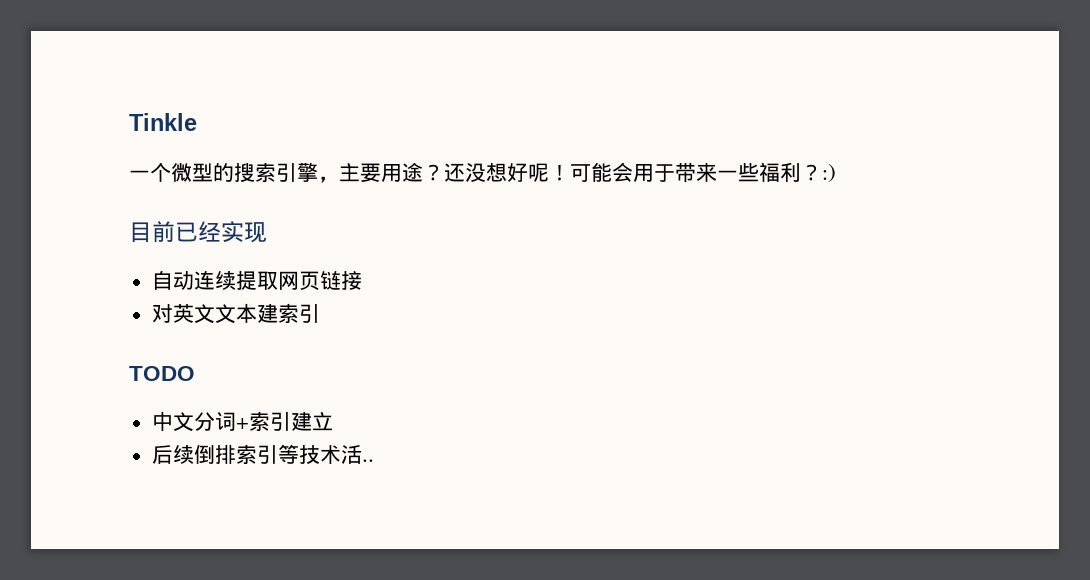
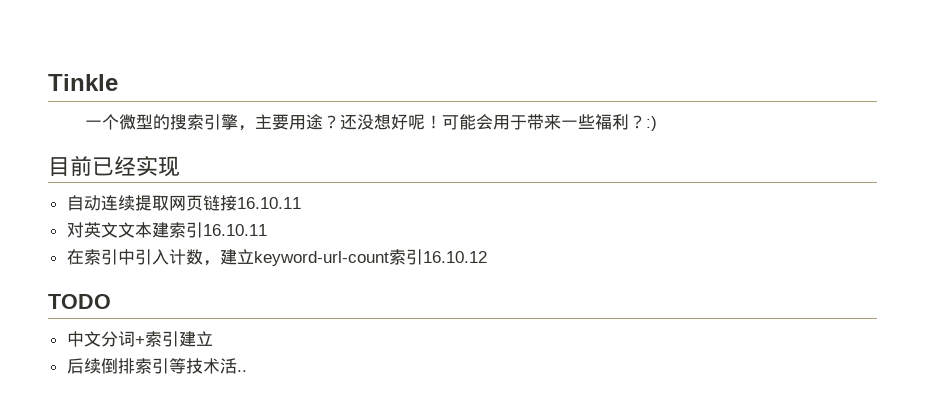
- 自动连续提取网页链接
+ 自动连续提取网页链接16.10.11
- 对英文文本建索引
+ 对英文文本建索引16.10.11
+ 在索引中引入计数，建立keyword-url-count索引16.10.12

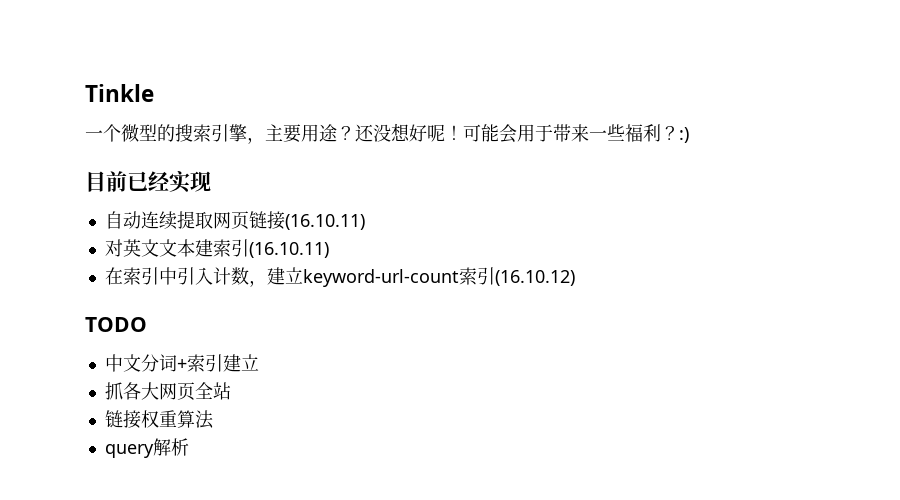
- 自动连续提取网页链接16.10.11
+ 自动连续提取网页链接(16.10.11)
- 对英文文本建索引16.10.11
+ 对英文文本建索引(16.10.11)
- 在索引中引入计数，建立keyword-url-count索引16.10.12
+ 在索引中引入计数，建立keyword-url-count索引(16.10.12)
- 后续倒排索引等技术活..
+ 抓各大网页全站
+ 链接权重算法
+ query解析

